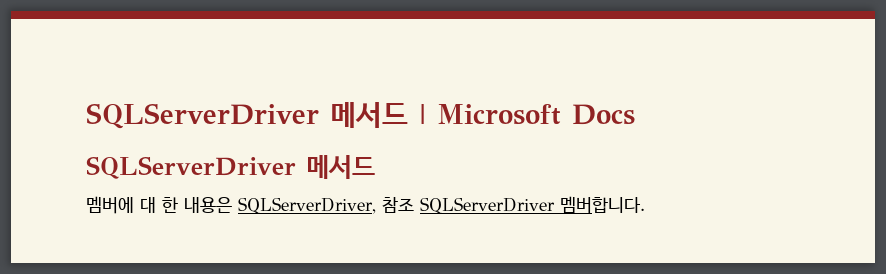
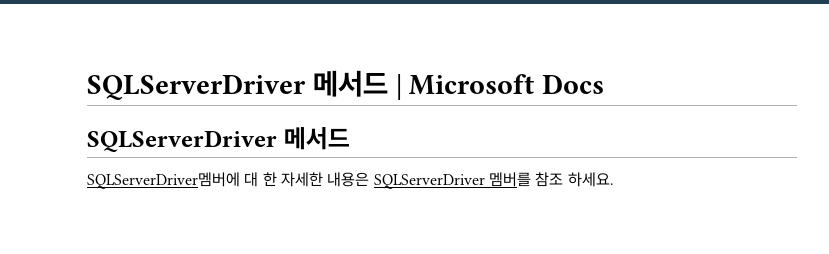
- 멤버에 대 한 내용은 SQLServerDriver, 참조 SQLServerDriver 멤버합니다.
+ SQLServerDriver멤버에 대 한 자세한 내용은 SQLServerDriver 멤버를 참조 하세요.

